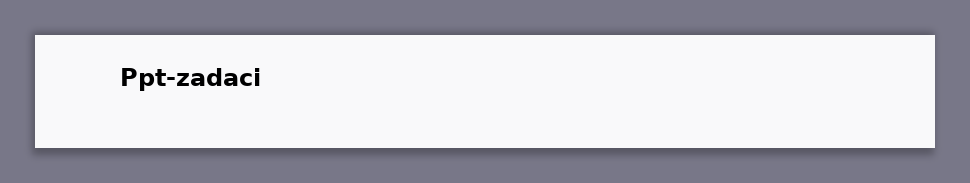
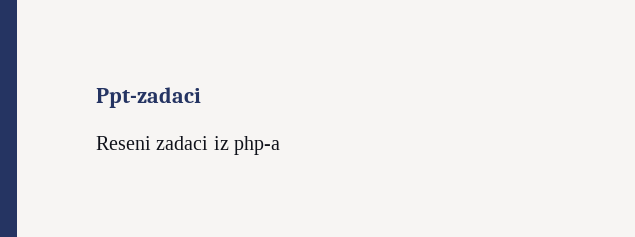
+ Reseni zadaci iz php-a

